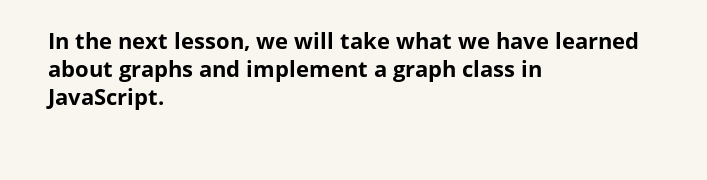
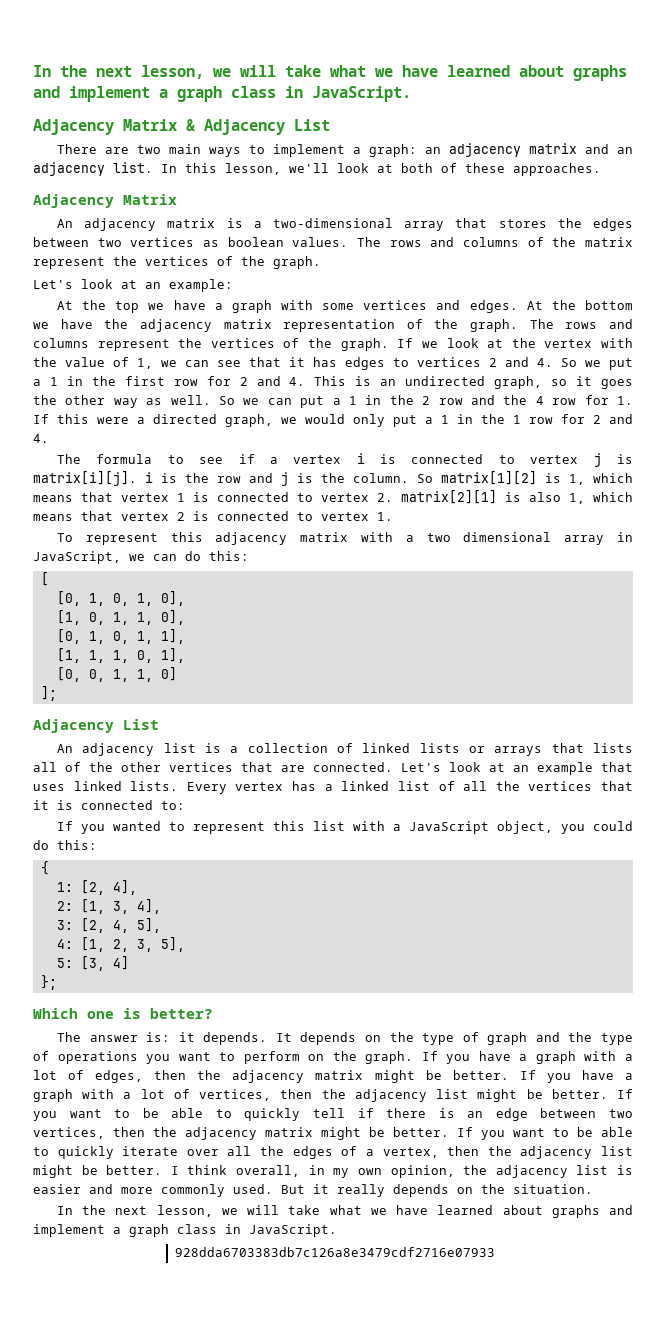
+ Adjacency Matrix & Adjacency List
+ There are two main ways to implement a graph: an adjacency matrix and an adjacency list. In this lesson, we'll look at both of these approaches.
+ Adjacency Matrix
+ An adjacency matrix is a two-dimensional array that stores the edges between two vertices as boolean values. The rows and columns of the matrix represent the vertices of the graph.
+ Let's look at an example:
+ At the top we have a graph with some vertices and edges. At the bottom we have the adjacency matrix representation of the graph. The rows and columns represent the vertices of the graph. If we look at the vertex with the value of 1, we can see that it has edges to vertices 2 and 4. So we put a 1 in the first row for 2 and 4. This is an undirected graph, so it goes the other way as well. So we can put a 1 in the 2 row and the 4 row for 1. If this were a directed graph, we would only put a 1 in the 1 row for 2 and 4.
+ The formula to see if a vertex i is connected to vertex j is matrix[i][j]. i is the row and j is the column. So matrix[1][2] is 1, which means that vertex 1 is connected to vertex 2. matrix[2][1] is also 1, which means that vertex 2 is connected to vertex 1.
+ To represent this adjacency matrix with a two dimensional array in JavaScript, we can do this:
+ [
+ [0, 1, 0, 1, 0],
+ [1, 0, 1, 1, 0],
+ [0, 1, 0, 1, 1],
+ [1, 1, 1, 0, 1],
+ [0, 0, 1, 1, 0]
+ ];
+ Adjacency List
+ An adjacency list is a collection of linked lists or arrays that lists all of the other vertices that are connected. Let's look at an example that uses linked lists. Every vertex has a linked list of all the vertices that it is connected to:
+ If you wanted to represent this list with a JavaScript object, you could do this:
+ {
+ 1: [2, 4],
+ 2: [1, 3, 4],
+ 3: [2, 4, 5],
+ 4: [1, 2, 3, 5],
+ 5: [3, 4]
+ };
+ Which one is better?
+ The answer is: it depends. It depends on the type of graph and the type of operations you want to perform on the graph. If you have a graph with a lot of edges, then the adjacency matrix might be better. If you have a graph with a lot of vertices, then the adjacency list might be better. If you want to be able to quickly tell if there is an edge between two vertices, then the adjacency matrix might be better. If you want to be able to quickly iterate over all the edges of a vertex, then the adjacency list might be better. I think overall, in my own opinion, the adjacency list is easier and more commonly used. But it really depends on the situation.
+ In the next lesson, we will take what we have learned about graphs and implement a graph class in JavaScript.
+ 928dda6703383db7c126a8e3479cdf2716e07933

